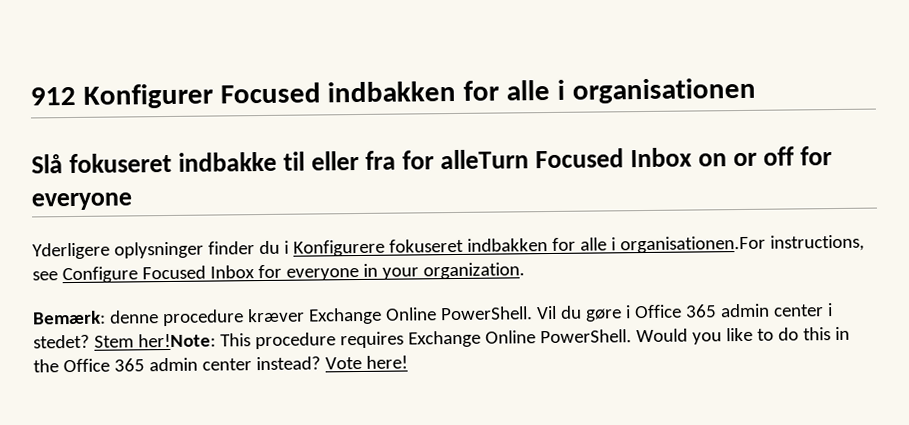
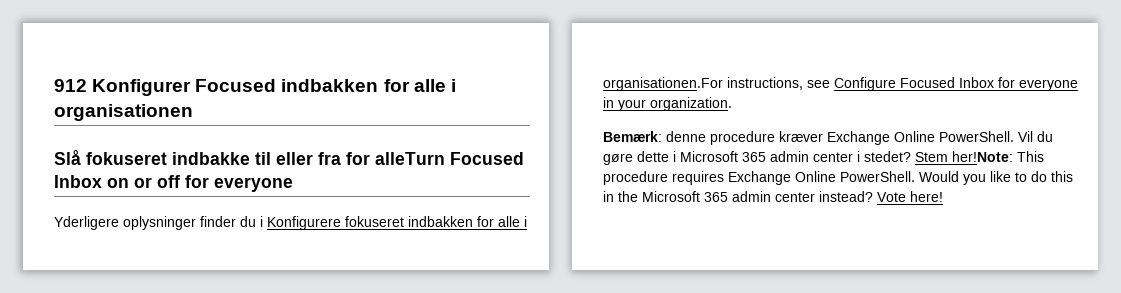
- Vil du gøre i Office 365 admin center i stedet?
+ Vil du gøre dette i Microsoft 365 admin center i stedet?
- Would you like to do this in the Office 365 admin center instead?
+ Would you like to do this in the Microsoft 365 admin center instead?

